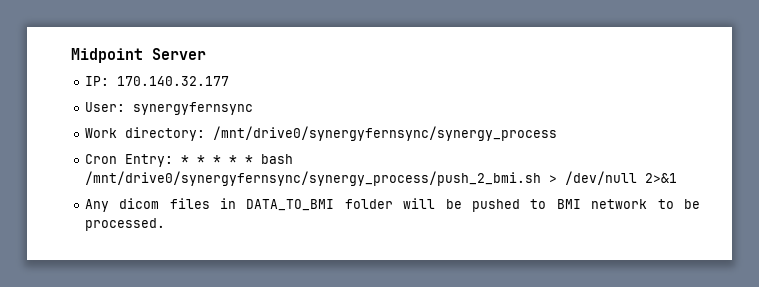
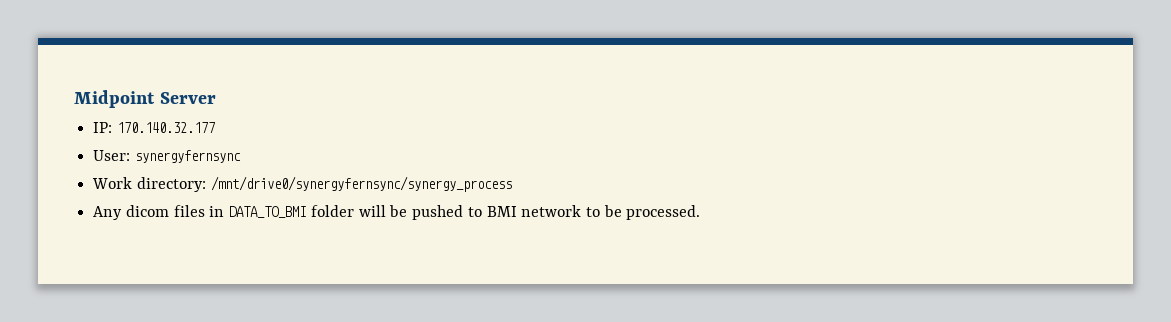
- Cron Entry: * * * * * bash /mnt/drive0/synergyfernsync/synergy_process/push_2_bmi.sh > /dev/null 2>&1

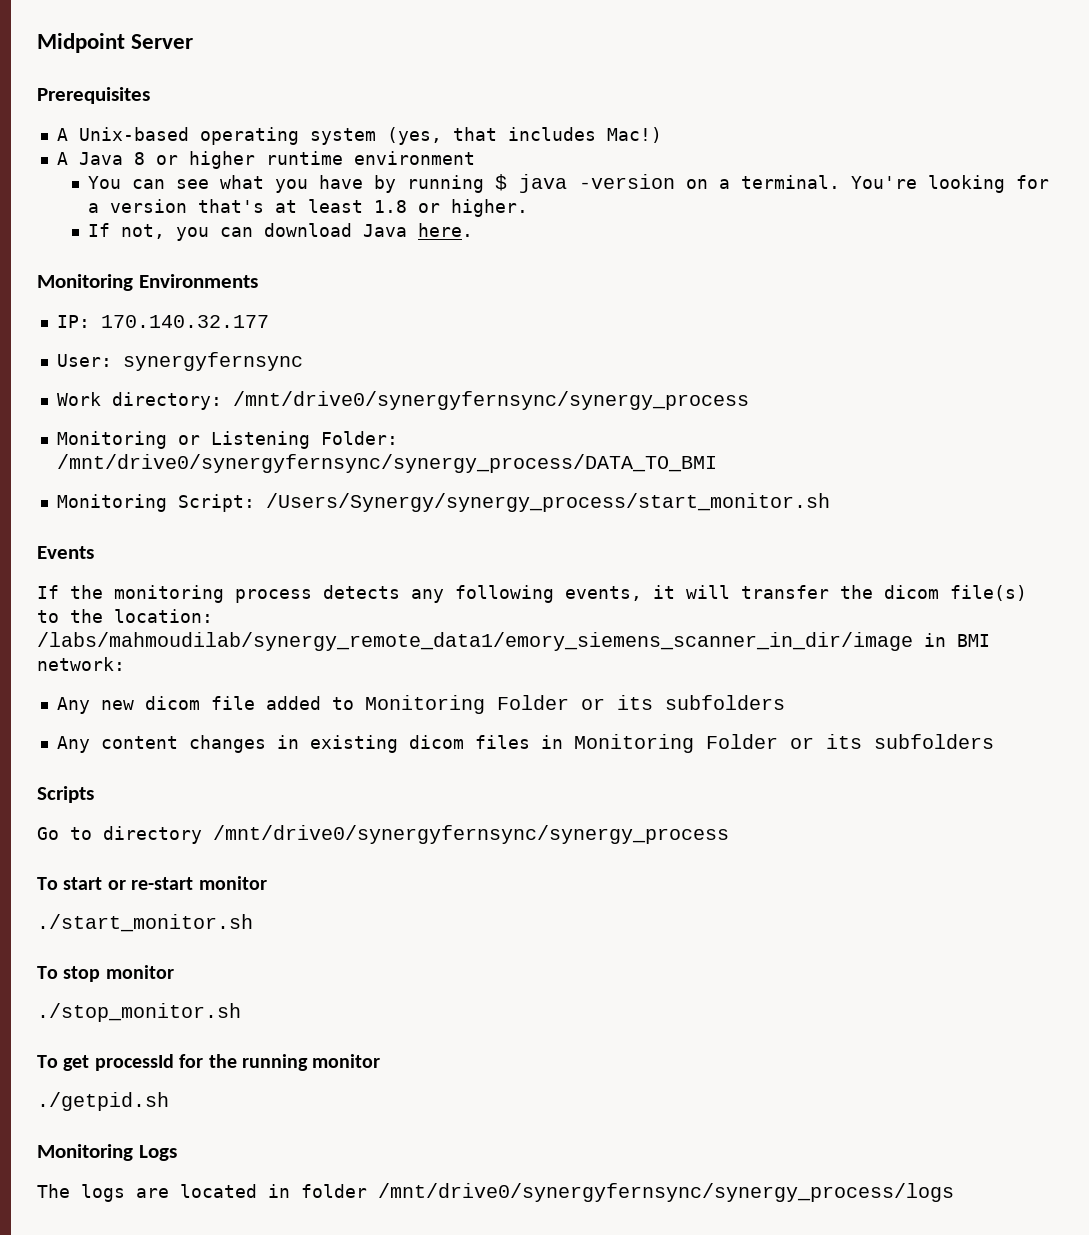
+ Prerequisites
+ A Unix-based operating system (yes, that includes Mac!)
+ A Java 8 or higher runtime environment
+ You can see what you have by running $ java -version on a terminal. You're looking for a version that's at least 1.8 or higher.
+ If not, you can download Java here.
+ Monitoring Environments
- Any dicom files in DATA_TO_BMI folder will be pushed to BMI network to be processed.
+ Monitoring or Listening Folder: /mnt/drive0/synergyfernsync/synergy_process/DATA_TO_BMI
+ Monitoring Script: /Users/Synergy/synergy_process/start_monitor.sh
+ Events
+ If the monitoring process detects any following events, it will transfer the dicom file(s) to the location: /labs/mahmoudilab/synergy_remote_data1/emory_siemens_scanner_in_dir/image in BMI network:
+ Any new dicom file added to Monitoring Folder or its subfolders
+ Any content changes in existing dicom files in Monitoring Folder or its subfolders
+ Scripts
+ Go to directory /mnt/drive0/synergyfernsync/synergy_process
+ To start or re-start monitor
+ ./start_monitor.sh
+ To stop monitor
+ ./stop_monitor.sh
+ To get processId for the running monitor
+ ./getpid.sh
+ Monitoring Logs
+ The logs are located in folder /mnt/drive0/synergyfernsync/synergy_process/logs

